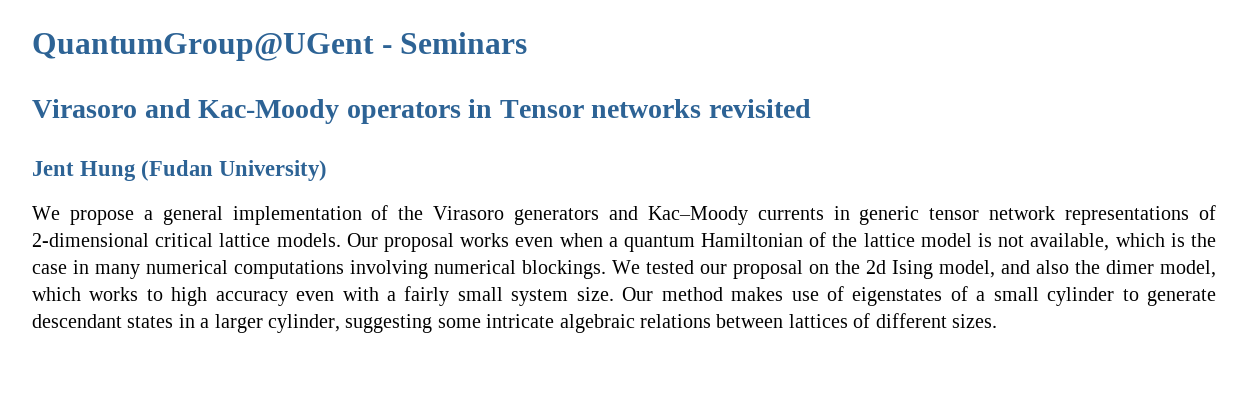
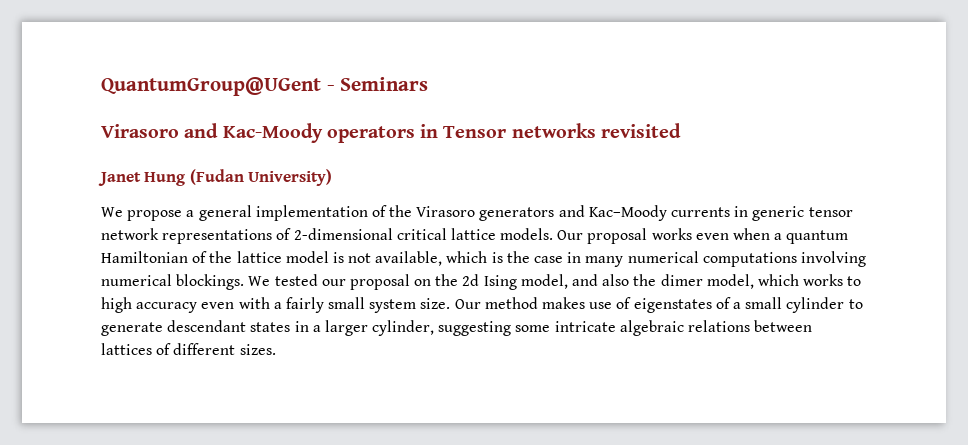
- Jent Hung (Fudan University)
+ Janet Hung (Fudan University)

